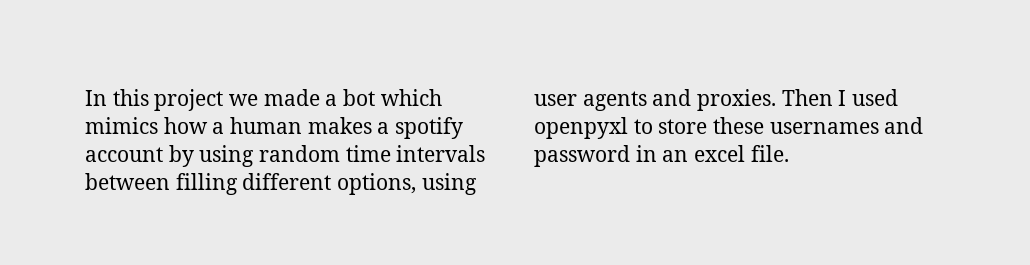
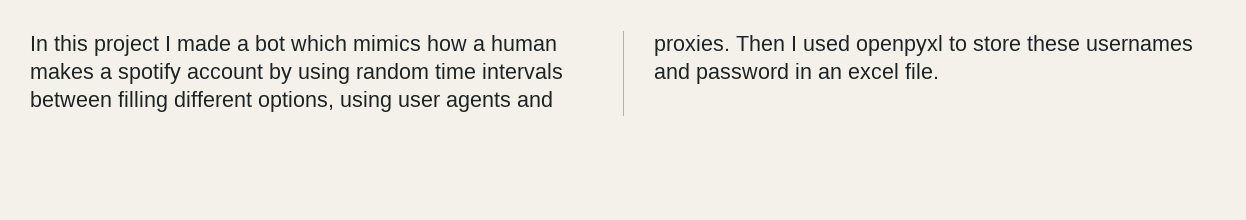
- In this project we made a bot which mimics how a human makes a spotify account by using random time intervals between filling different options, using user agents and proxies.
+ In this project I made a bot which mimics how a human makes a spotify account by using random time intervals between filling different options, using user agents and proxies.

